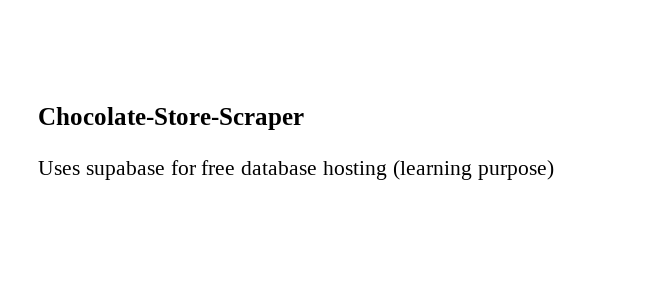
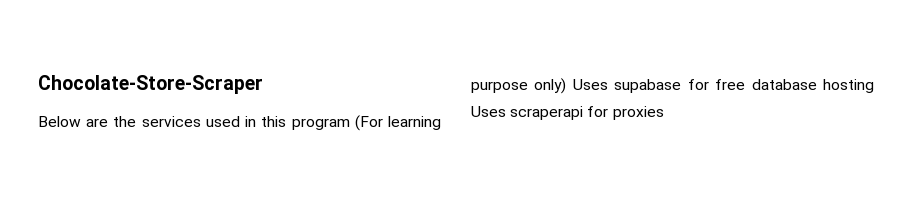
- Uses supabase for free database hosting (learning purpose)
+ Below are the services used in this program (For learning purpose only) Uses supabase for free database hosting Uses scraperapi for proxies

